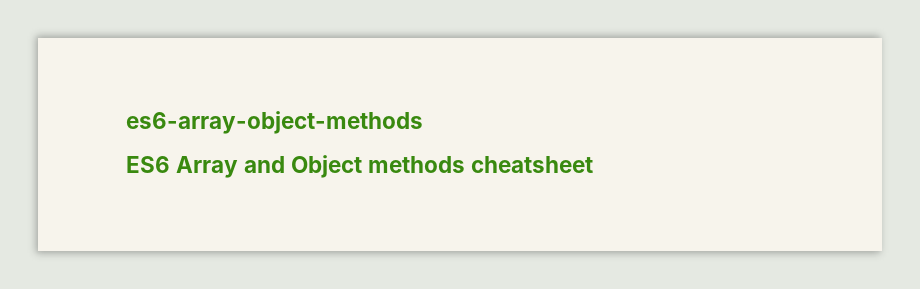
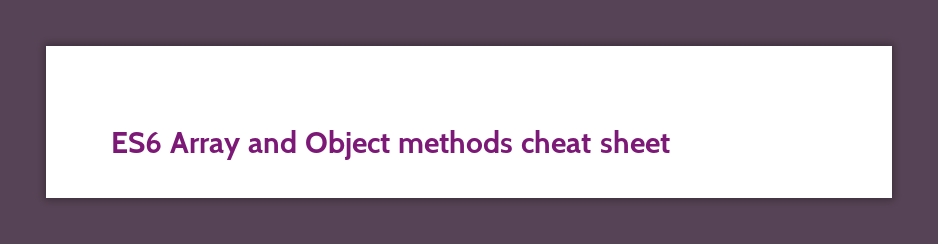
- es6-array-object-methods
- ES6 Array and Object methods cheatsheet
+ ES6 Array and Object methods cheat sheet

